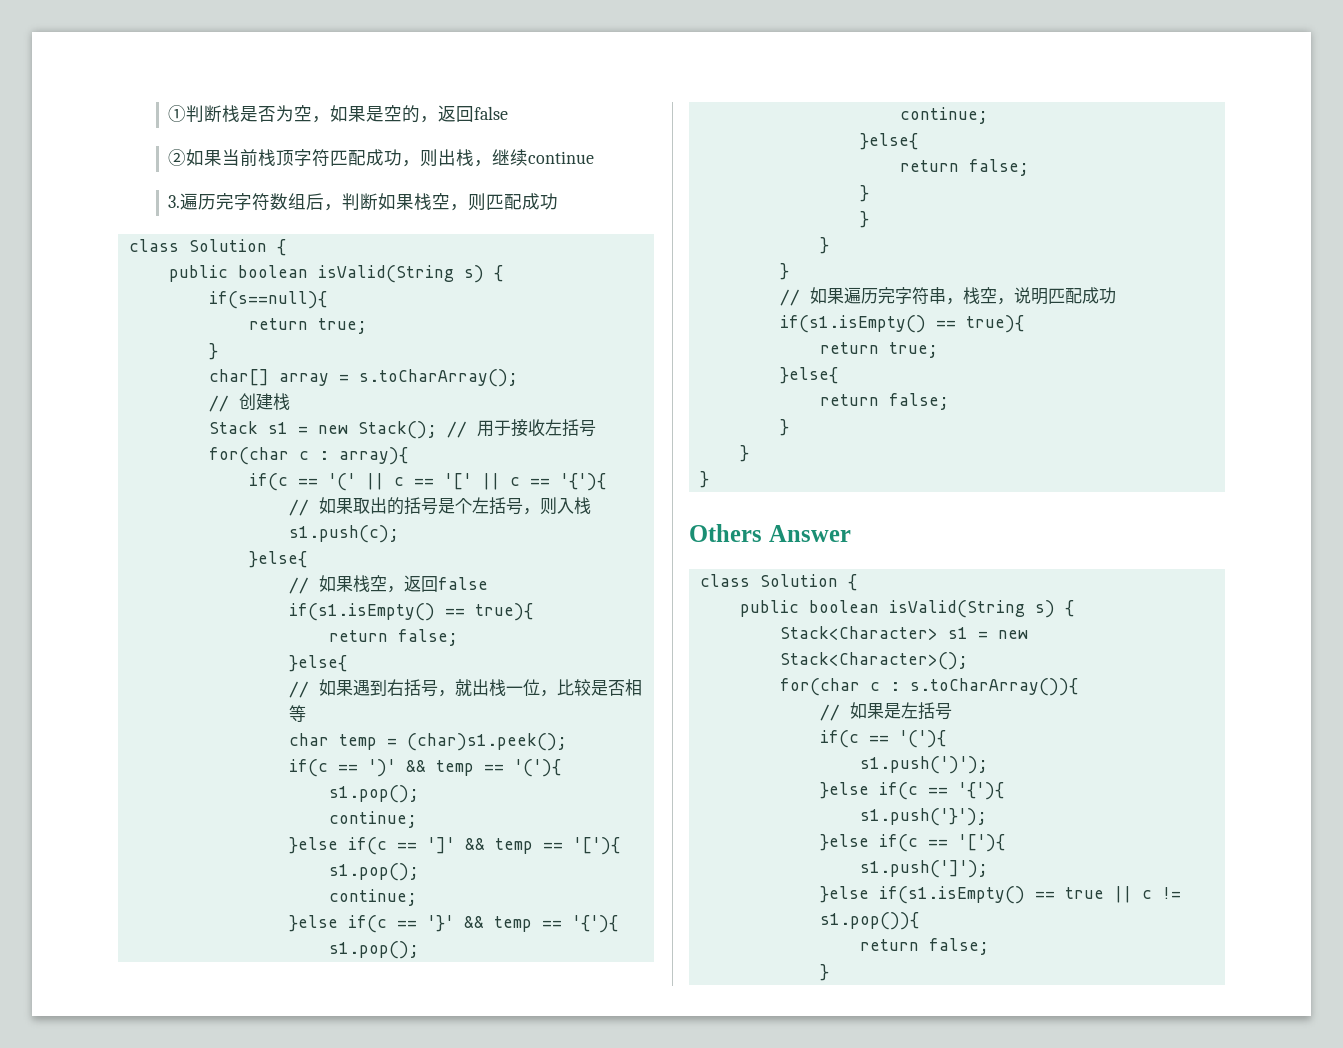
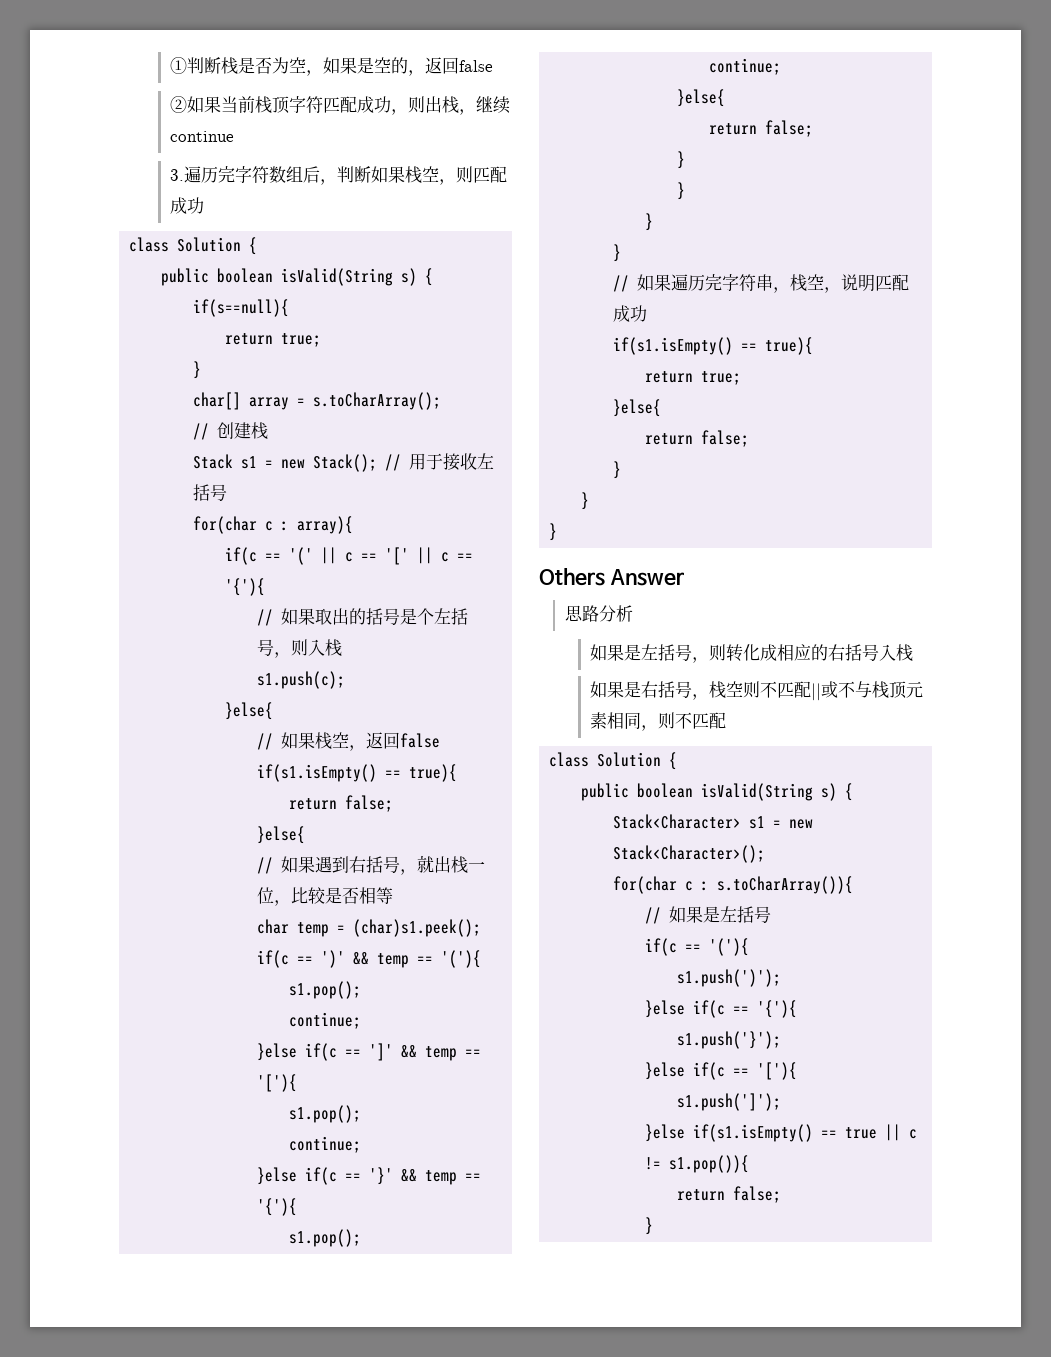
+ 思路分析
+ 如果是左括号，则转化成相应的右括号入栈
+ 如果是右括号，栈空则不匹配||或不与栈顶元素相同，则不匹配

